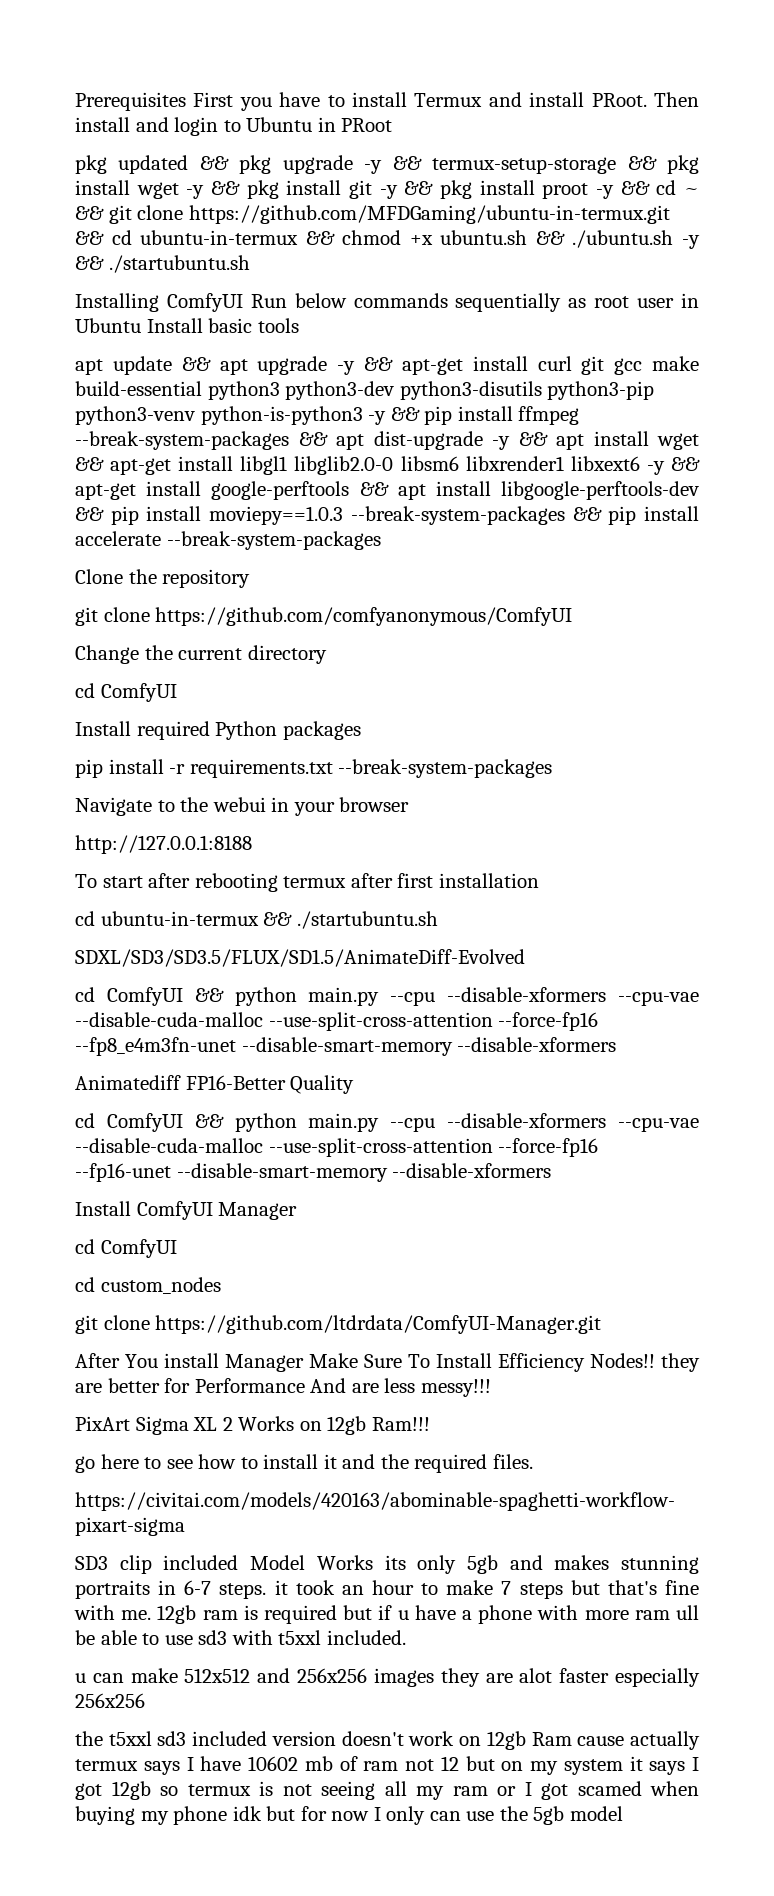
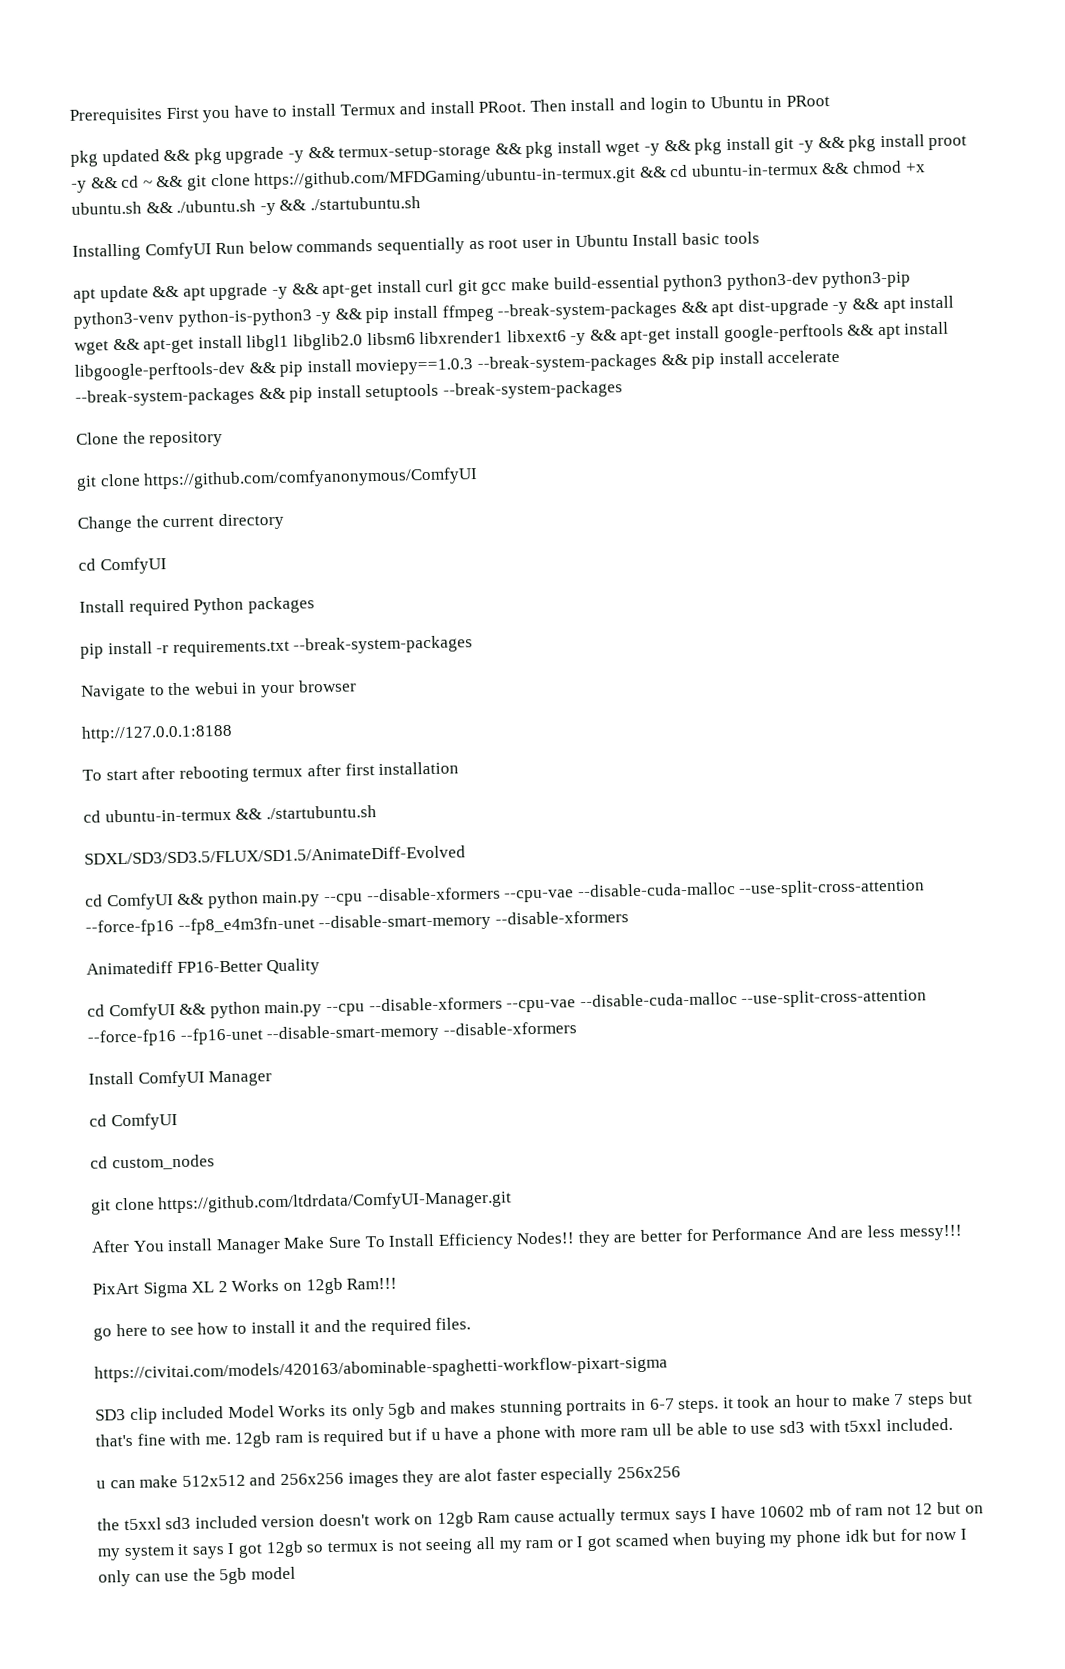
- apt update && apt upgrade -y && apt-get install curl git gcc make build-essential python3 python3-dev python3-disutils python3-pip python3-venv python-is-python3 -y && pip install ffmpeg --break-system-packages && apt dist-upgrade -y && apt install wget && apt-get install libgl1 libglib2.0-0 libsm6 libxrender1 libxext6 -y && apt-get install google-perftools && apt install libgoogle-perftools-dev && pip install moviepy==1.0.3 --break-system-packages && pip install accelerate --break-system-packages
+ apt update && apt upgrade -y && apt-get install curl git gcc make build-essential python3 python3-dev python3-pip python3-venv python-is-python3 -y && pip install ffmpeg --break-system-packages && apt dist-upgrade -y && apt install wget && apt-get install libgl1 libglib2.0 libsm6 libxrender1 libxext6 -y && apt-get install google-perftools && apt install libgoogle-perftools-dev && pip install moviepy==1.0.3 --break-system-packages && pip install accelerate --break-system-packages && pip install setuptools --break-system-packages

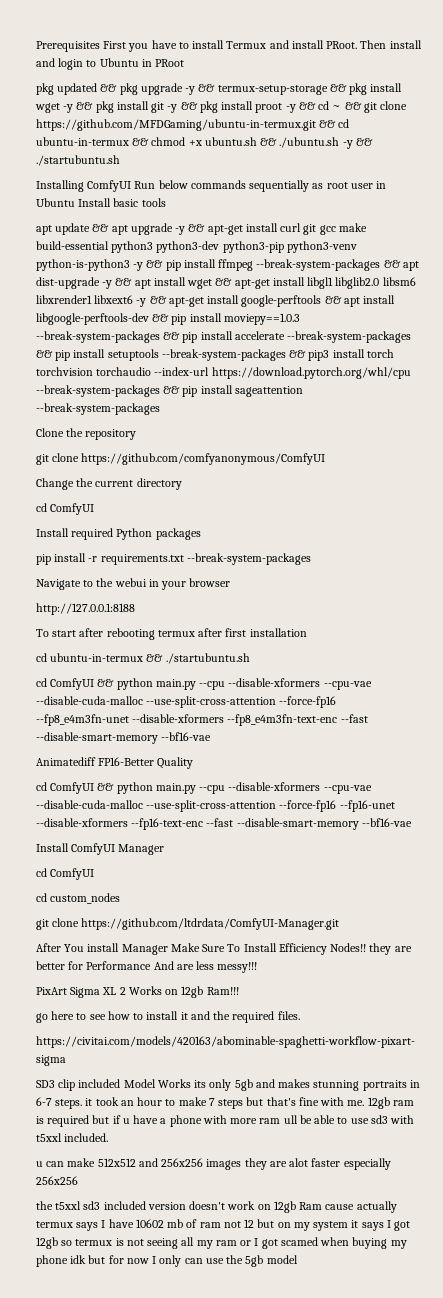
- apt update && apt upgrade -y && apt-get install curl git gcc make build-essential python3 python3-dev python3-pip python3-venv python-is-python3 -y && pip install ffmpeg --break-system-packages && apt dist-upgrade -y && apt install wget && apt-get install libgl1 libglib2.0 libsm6 libxrender1 libxext6 -y && apt-get install google-perftools && apt install libgoogle-perftools-dev && pip install moviepy==1.0.3 --break-system-packages && pip install accelerate --break-system-packages && pip install setuptools --break-system-packages
+ apt update && apt upgrade -y && apt-get install curl git gcc make build-essential python3 python3-dev python3-pip python3-venv python-is-python3 -y && pip install ffmpeg --break-system-packages && apt dist-upgrade -y && apt install wget && apt-get install libgl1 libglib2.0 libsm6 libxrender1 libxext6 -y && apt-get install google-perftools && apt install libgoogle-perftools-dev && pip install moviepy==1.0.3 --break-system-packages && pip install accelerate --break-system-packages && pip install setuptools --break-system-packages && pip3 install torch torchvision torchaudio --index-url https://download.pytorch.org/whl/cpu --break-system-packages && pip install sageattention --break-system-packages
- SDXL/SD3/SD3.5/FLUX/SD1.5/AnimateDiff-Evolved
- cd ComfyUI && python main.py --cpu --disable-xformers --cpu-vae --disable-cuda-malloc --use-split-cross-attention --force-fp16 --fp8_e4m3fn-unet --disable-smart-memory --disable-xformers
+ cd ComfyUI && python main.py --cpu --disable-xformers --cpu-vae --disable-cuda-malloc --use-split-cross-attention --force-fp16 --fp8_e4m3fn-unet --disable-xformers --fp8_e4m3fn-text-enc --fast --disable-smart-memory --bf16-vae
- cd ComfyUI && python main.py --cpu --disable-xformers --cpu-vae --disable-cuda-malloc --use-split-cross-attention --force-fp16 --fp16-unet --disable-smart-memory --disable-xformers
+ cd ComfyUI && python main.py --cpu --disable-xformers --cpu-vae --disable-cuda-malloc --use-split-cross-attention --force-fp16 --fp16-unet --disable-xformers --fp16-text-enc --fast --disable-smart-memory --bf16-vae

